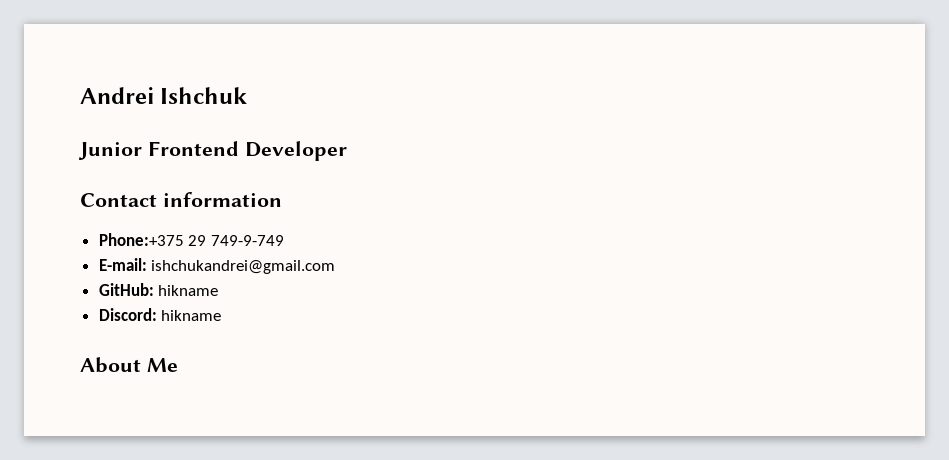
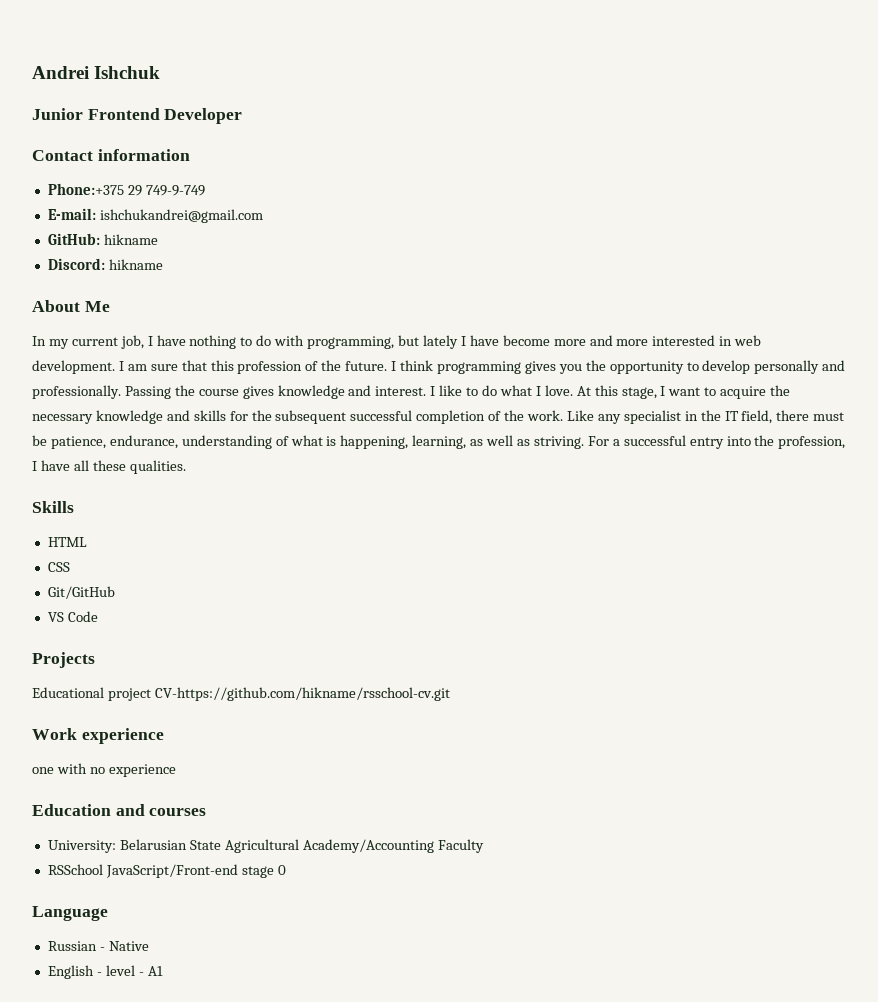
+ In my current job, I have nothing to do with programming, but lately I have become more and more interested in web development. I am sure that this profession of the future. I think programming gives you the opportunity to develop personally and professionally. Passing the course gives knowledge and interest. I like to do what I love. At this stage, I want to acquire the necessary knowledge and skills for the subsequent successful completion of the work. Like any specialist in the IT field, there must be patience, endurance, understanding of what is happening, learning, as well as striving. For a successful entry into the profession, I have all these qualities.
+ Skills
+ HTML
+ CSS
+ Git/GitHub
+ VS Code
+ Projects
+ Educational project CV-https://github.com/hikname/rsschool-cv.git
+ Work experience
+ one with no experience
+ Education and courses
+ University: Belarusian State Agricultural Academy/Accounting Faculty
+ RSSchool JavaScript/Front-end stage 0
+ Language
+ Russian - Native
+ English - level - A1

